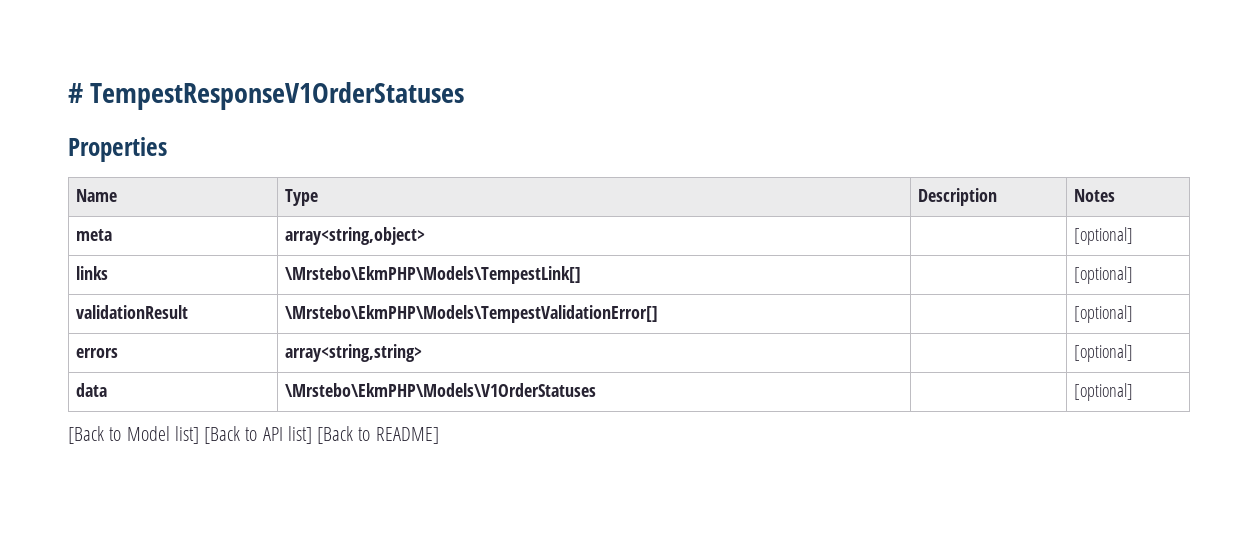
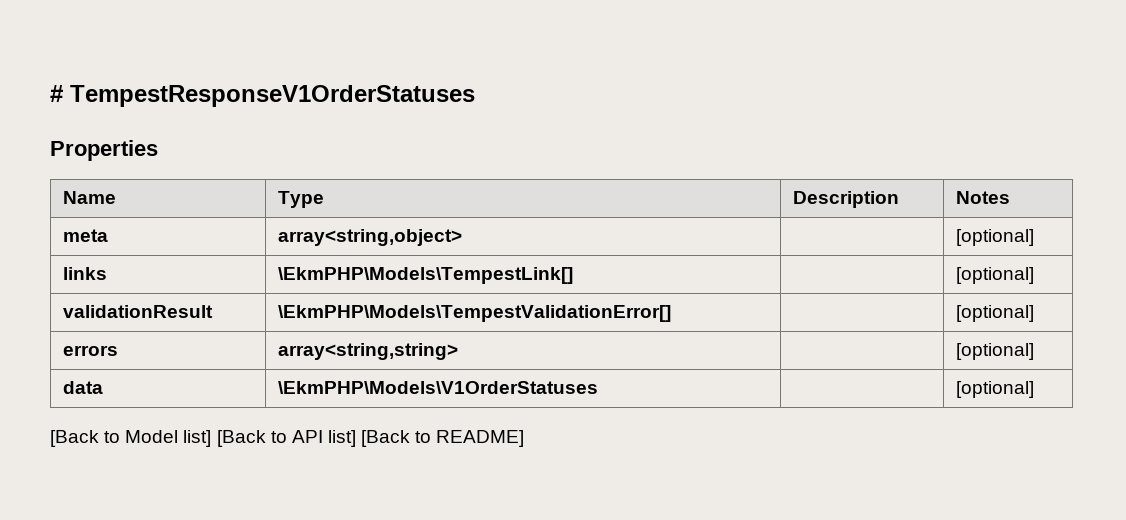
- links | \Mrstebo\EkmPHP\Models\TempestLink[] | | [optional]
+ links | \EkmPHP\Models\TempestLink[] | | [optional]
- validationResult | \Mrstebo\EkmPHP\Models\TempestValidationError[] | | [optional]
+ validationResult | \EkmPHP\Models\TempestValidationError[] | | [optional]
- data | \Mrstebo\EkmPHP\Models\V1OrderStatuses | | [optional]
+ data | \EkmPHP\Models\V1OrderStatuses | | [optional]

